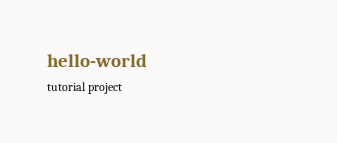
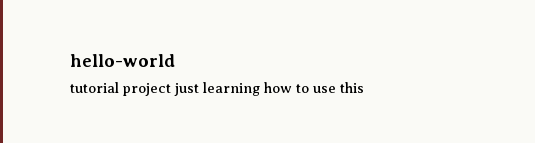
- tutorial project
+ tutorial project just learning how to use this

